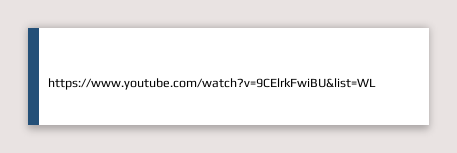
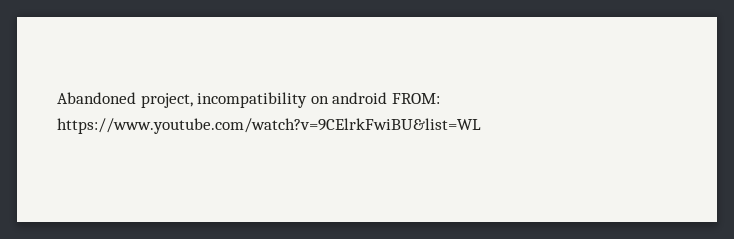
- https://www.youtube.com/watch?v=9CElrkFwiBU&list=WL
+ Abandoned project, incompatibility on android FROM: https://www.youtube.com/watch?v=9CElrkFwiBU&list=WL

